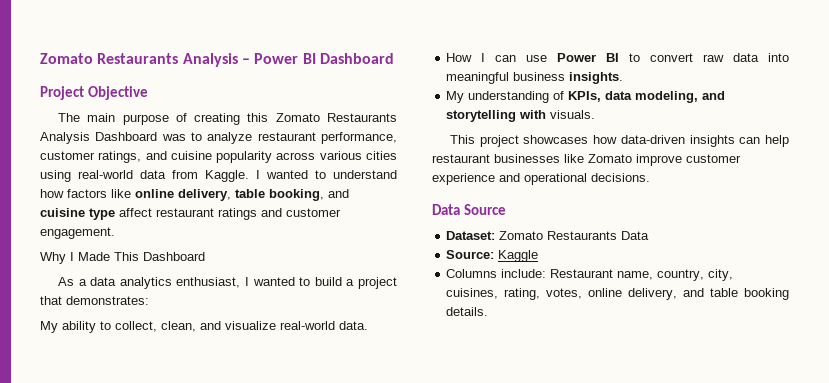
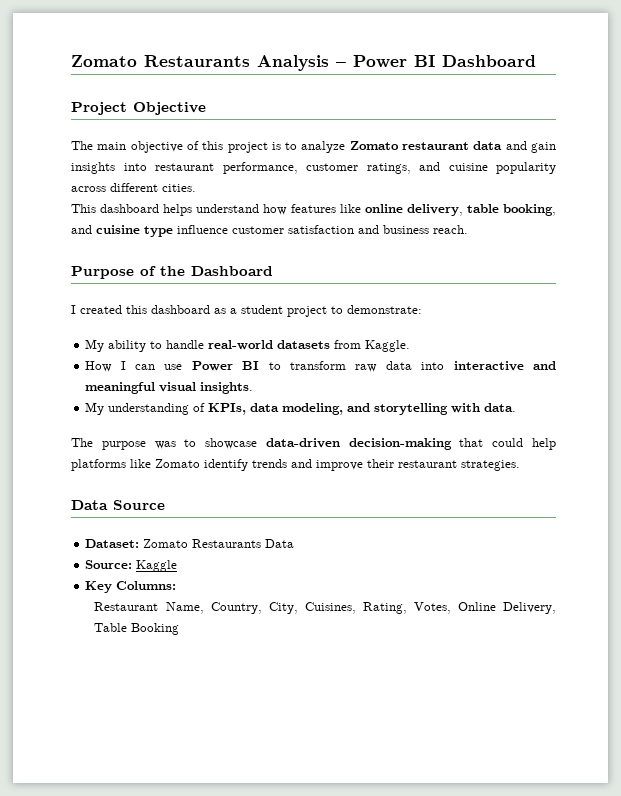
- The main purpose of creating this Zomato Restaurants Analysis Dashboard was to analyze restaurant performance, customer ratings, and cuisine popularity across various cities using real-world data from Kaggle. I wanted to understand how factors like online delivery, table booking, and cuisine type affect restaurant ratings and customer engagement.
- Why I Made This Dashboard
- As a data analytics enthusiast, I wanted to build a project that demonstrates:
- My ability to collect, clean, and visualize real-world data.
+ The main objective of this project is to analyze Zomato restaurant data and gain insights into restaurant performance, customer ratings, and cuisine popularity across different cities.
+ This dashboard helps understand how features like online delivery, table booking, and cuisine type influence customer satisfaction and business reach.
+ Purpose of the Dashboard
+ I created this dashboard as a student project to demonstrate:
+ My ability to handle real-world datasets from Kaggle.
- How I can use Power BI to convert raw data into meaningful business insights.
+ How I can use Power BI to transform raw data into interactive and meaningful visual insights.
- My understanding of KPIs, data modeling, and storytelling with visuals.
- This project showcases how data-driven insights can help restaurant businesses like Zomato improve customer experience and operational decisions.
+ My understanding of KPIs, data modeling, and storytelling with data.
+ The purpose was to showcase data-driven decision-making that could help platforms like Zomato identify trends and improve their restaurant strategies.
- Columns include: Restaurant name, country, city, cuisines, rating, votes, online delivery, and table booking details.
+ Key Columns:
+ Restaurant Name, Country, City, Cuisines, Rating, Votes, Online Delivery, Table Booking

